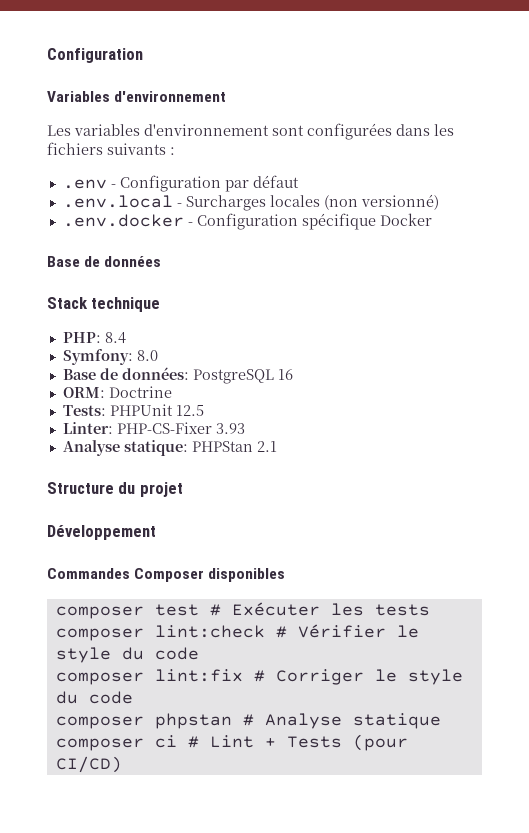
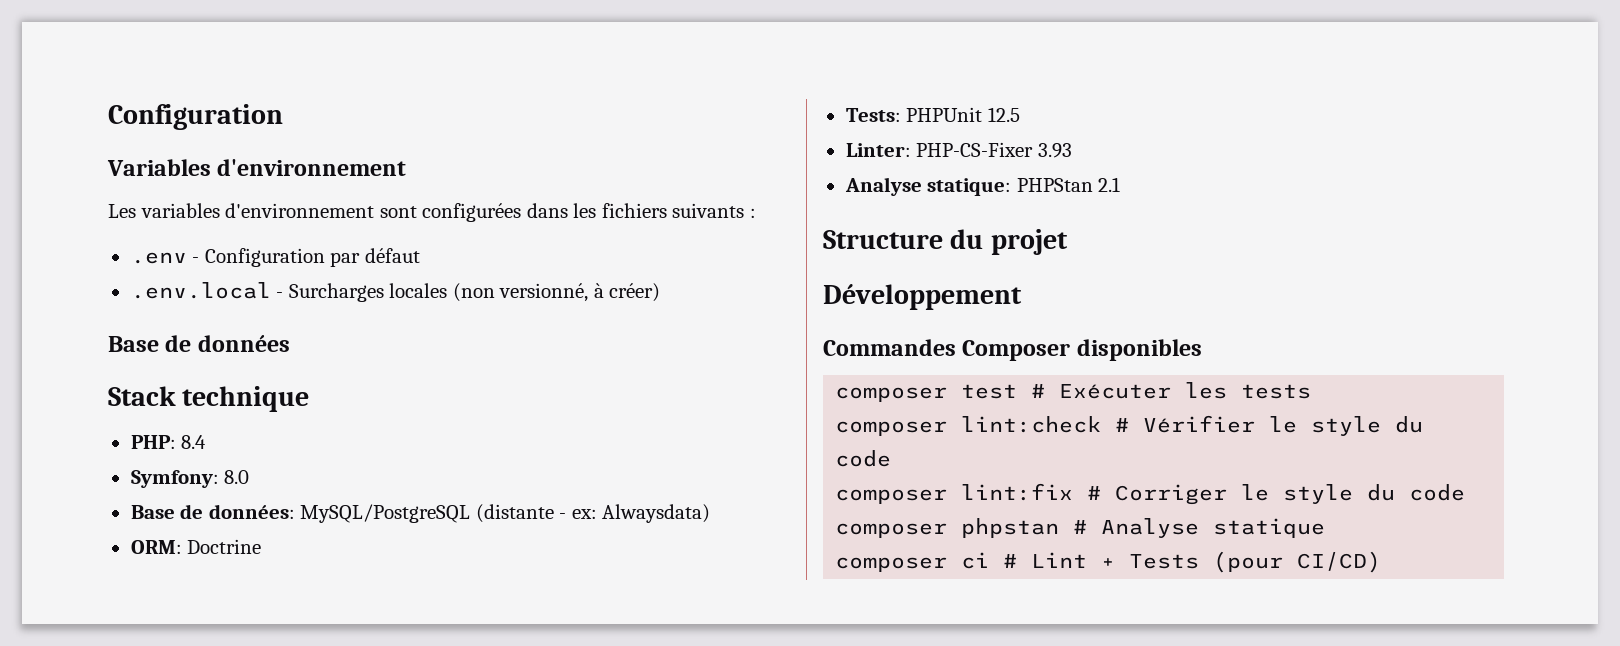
- .env.local - Surcharges locales (non versionné)
- .env.docker - Configuration spécifique Docker
+ .env.local - Surcharges locales (non versionné, à créer)
- Base de données: PostgreSQL 16
+ Base de données: MySQL/PostgreSQL (distante - ex: Alwaysdata)

